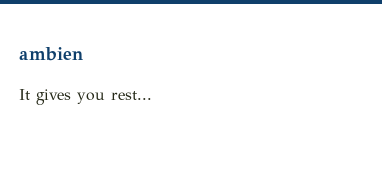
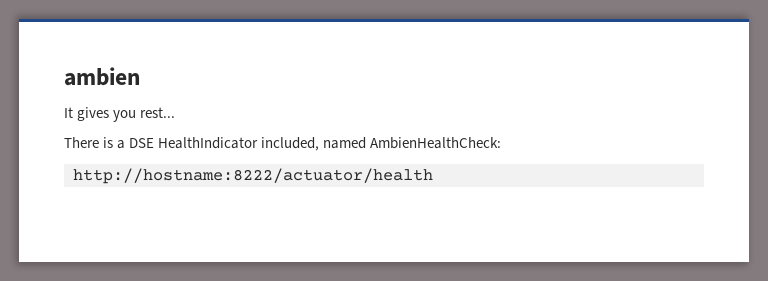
+ There is a DSE HealthIndicator included, named AmbienHealthCheck:
+ http://hostname:8222/actuator/health

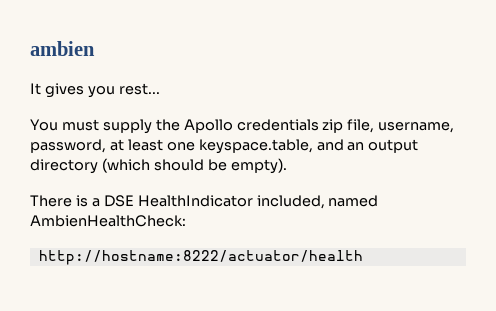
+ You must supply the Apollo credentials zip file, username, password, at least one keyspace.table, and an output directory (which should be empty).

